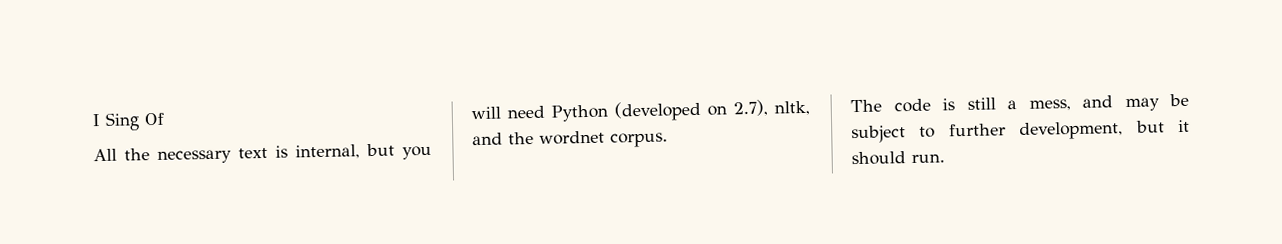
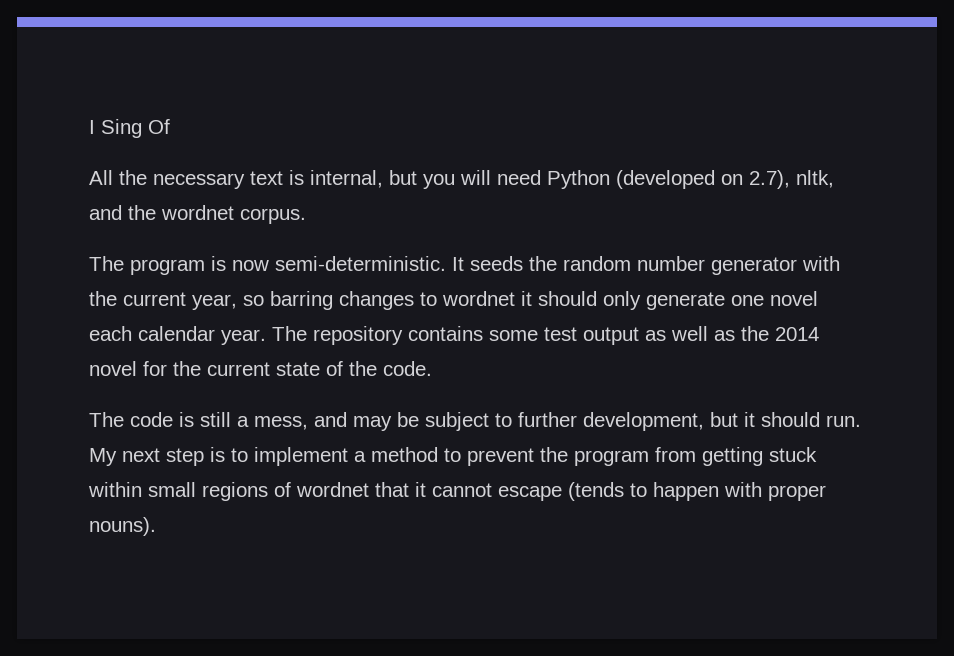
+ The program is now semi-deterministic. It seeds the random number generator with the current year, so barring changes to wordnet it should only generate one novel each calendar year. The repository contains some test output as well as the 2014 novel for the current state of the code.
+ My next step is to implement a method to prevent the program from getting stuck within small regions of wordnet that it cannot escape (tends to happen with proper nouns).

